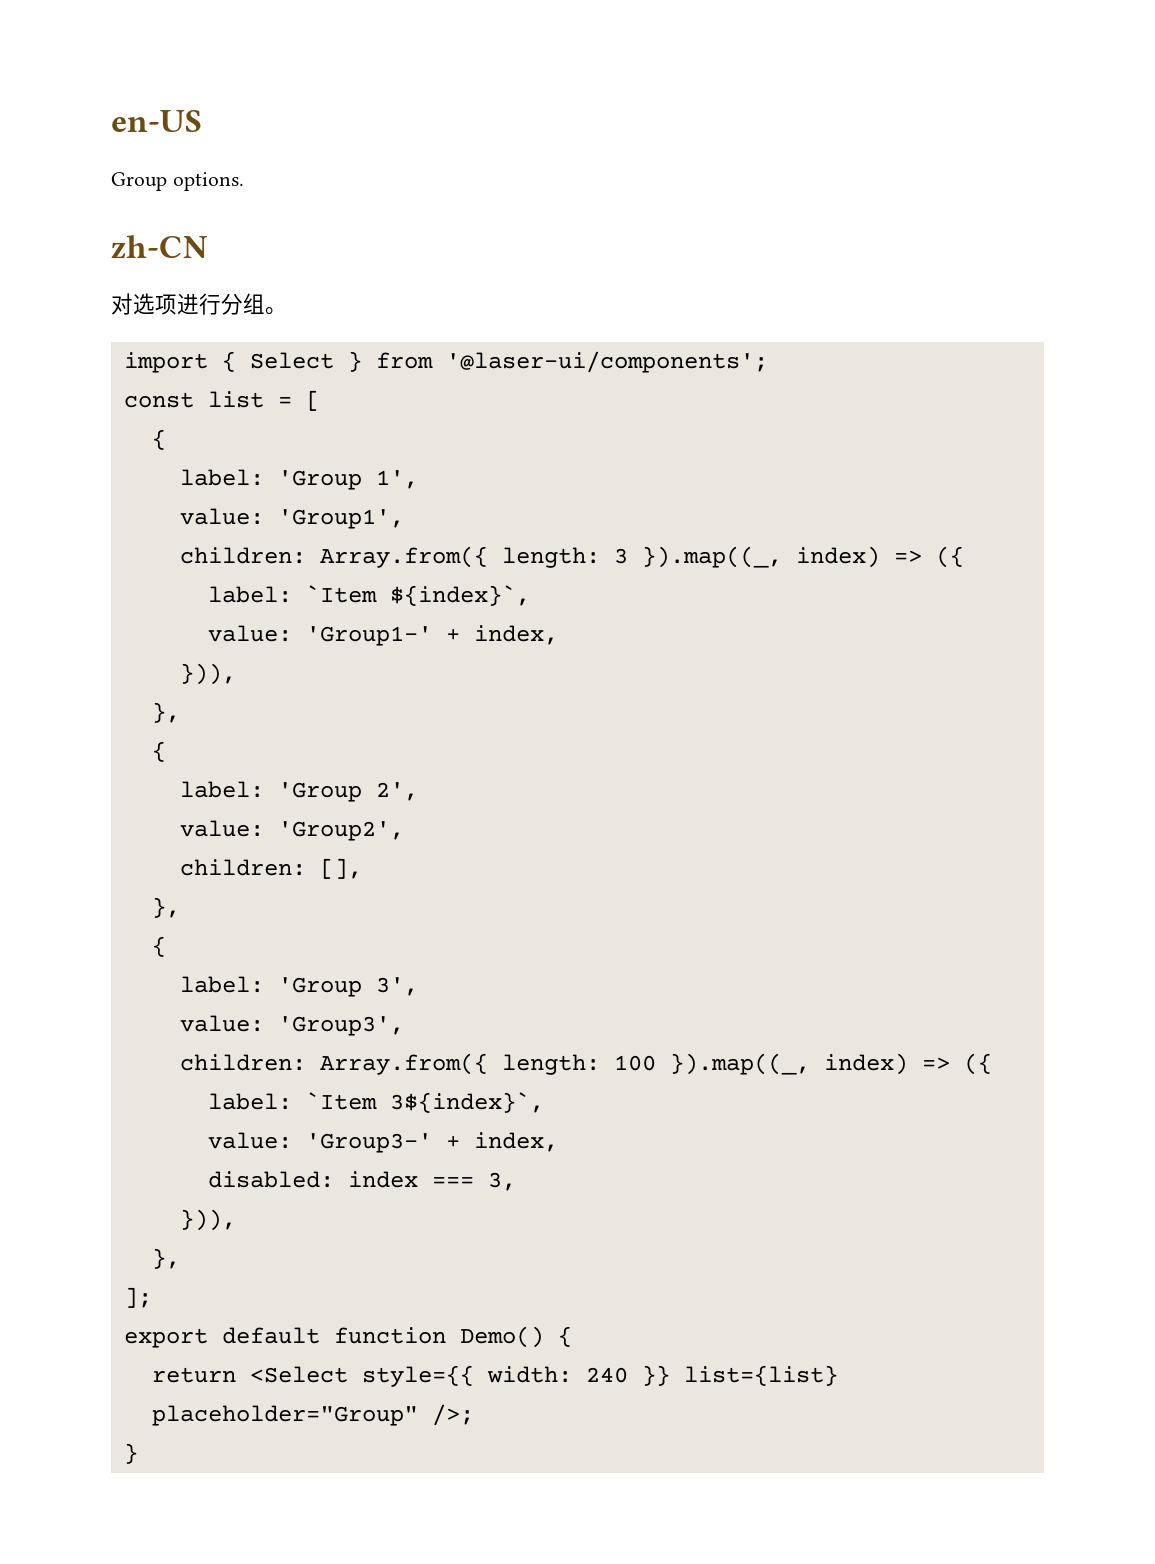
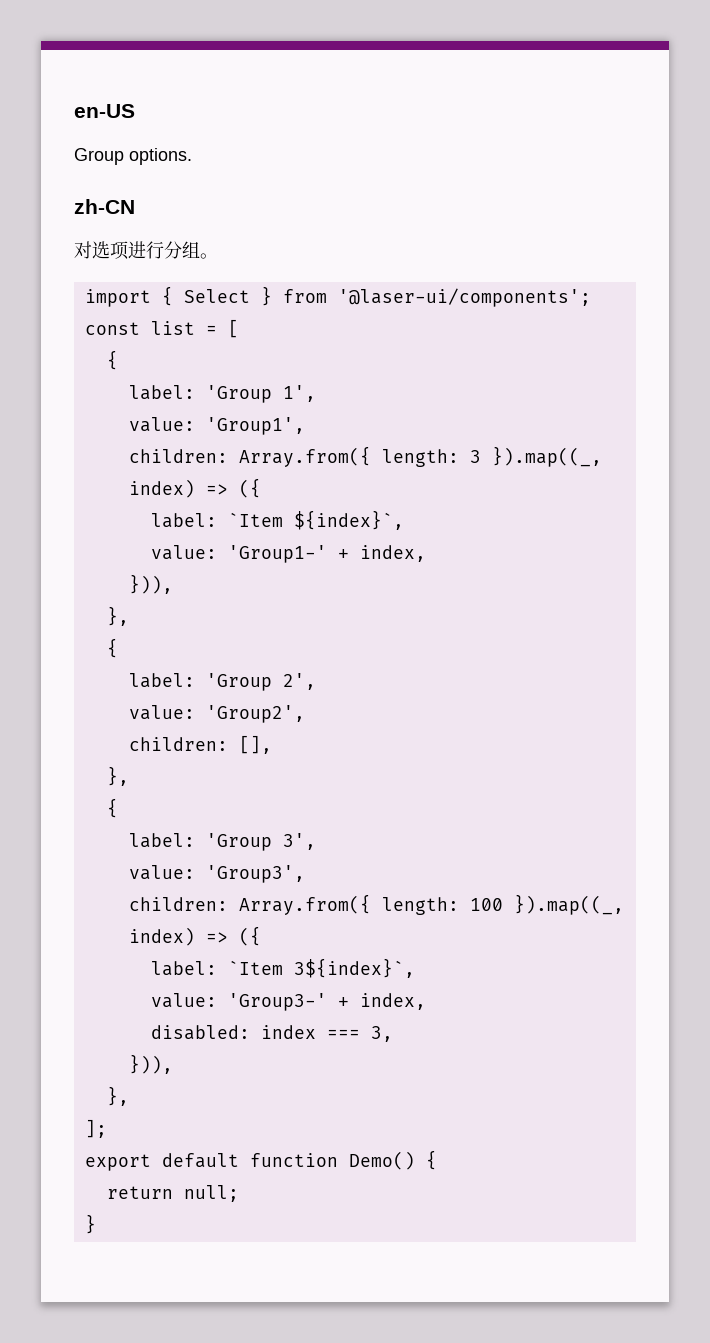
- return <Select style={{ width: 240 }} list={list} placeholder="Group" />;
+ return null;

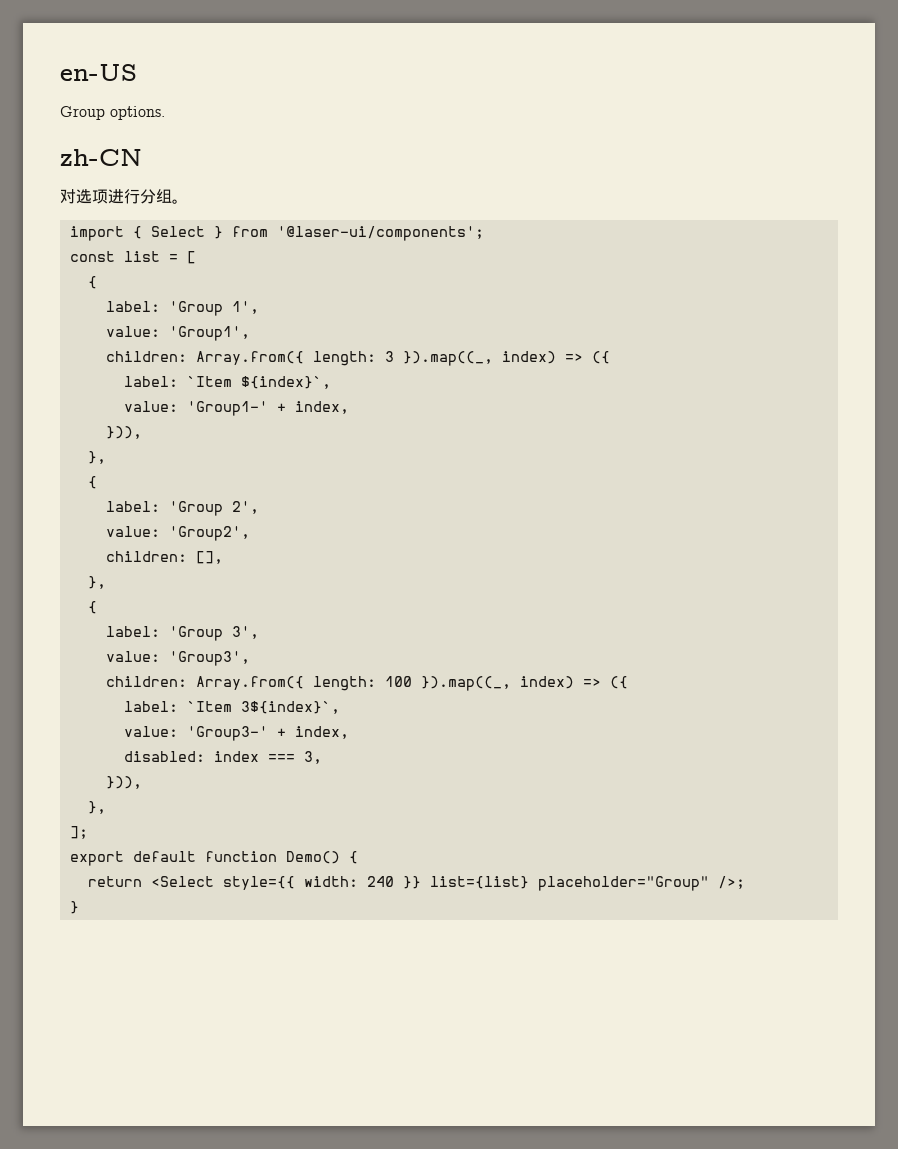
- return null;
+ return <Select style={{ width: 240 }} list={list} placeholder="Group" />;

